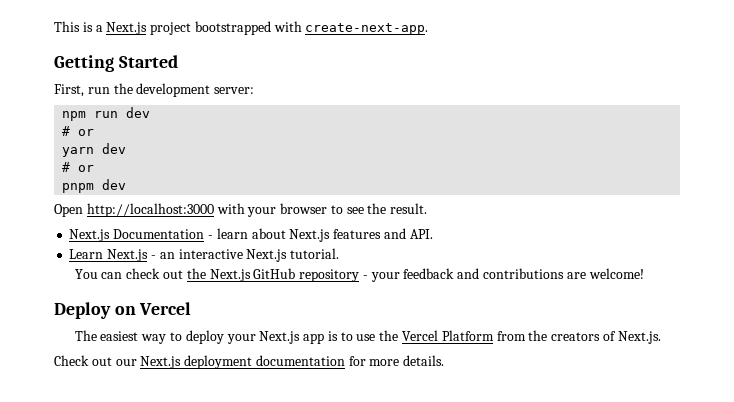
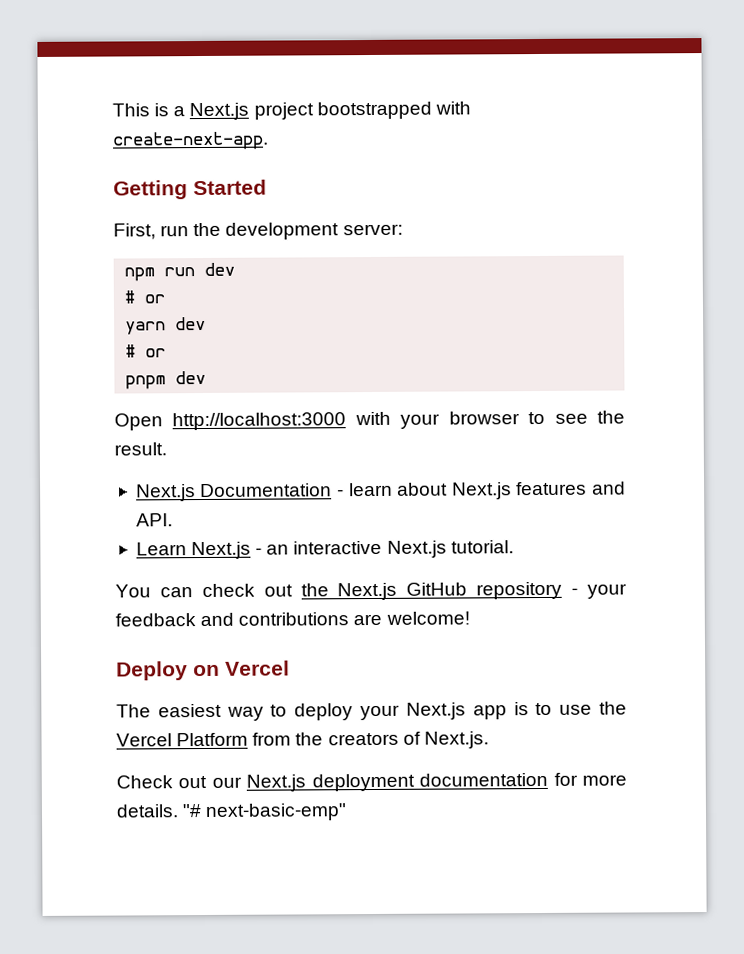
+ "# next-basic-emp"

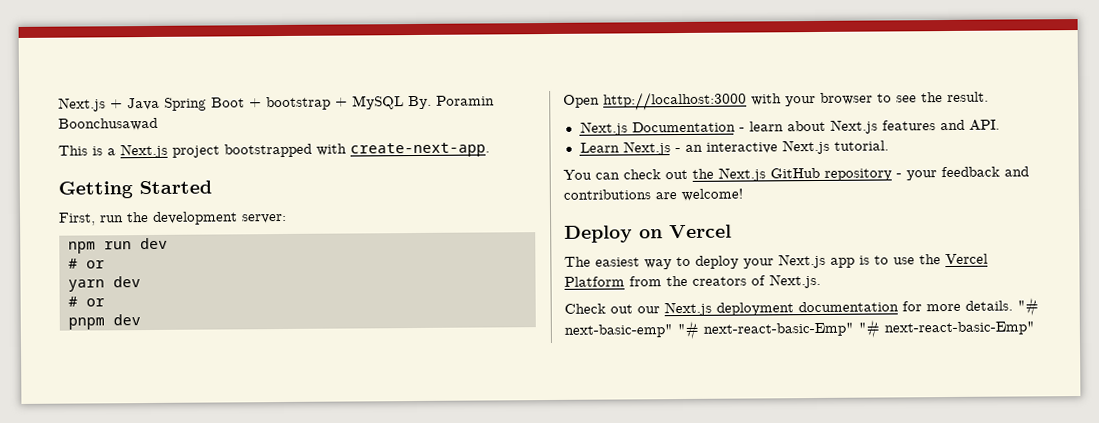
+ Next.js + Java Spring Boot + bootstrap + MySQL By. Poramin Boonchusawad
- "# next-basic-emp"
+ "# next-basic-emp" "# next-react-basic-Emp" "# next-react-basic-Emp"

